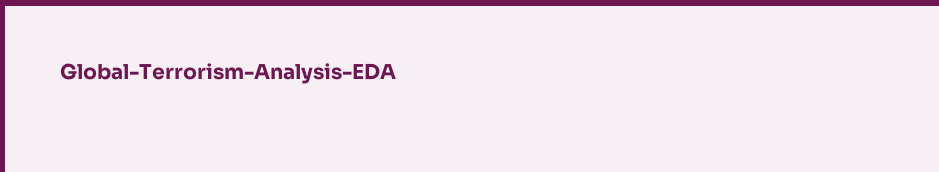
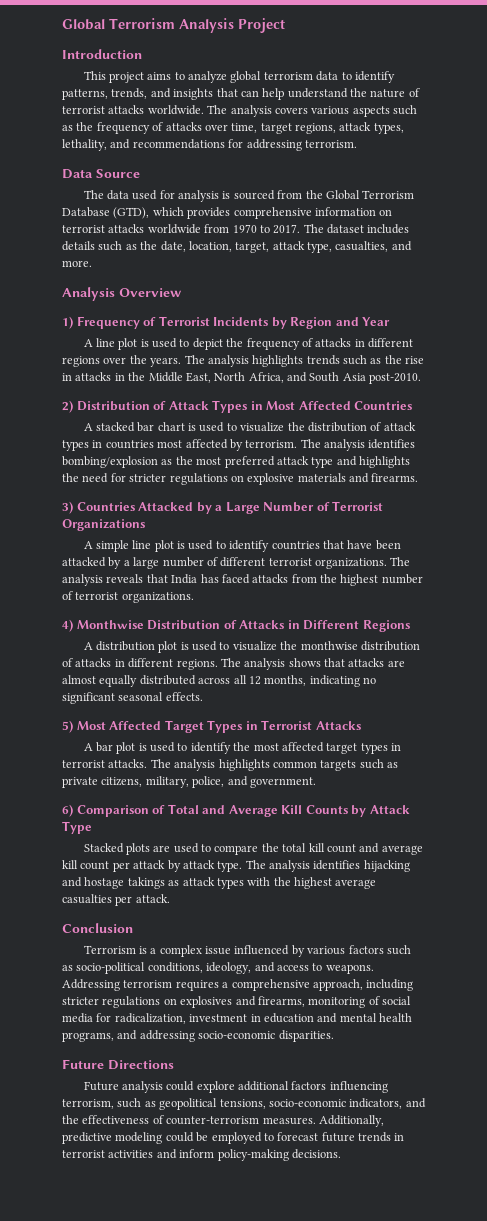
- Global-Terrorism-Analysis-EDA
+ Global Terrorism Analysis Project
+ Introduction
+ This project aims to analyze global terrorism data to identify patterns, trends, and insights that can help understand the nature of terrorist attacks worldwide. The analysis covers various aspects such as the frequency of attacks over time, target regions, attack types, lethality, and recommendations for addressing terrorism.
+ Data Source
+ The data used for analysis is sourced from the Global Terrorism Database (GTD), which provides comprehensive information on terrorist attacks worldwide from 1970 to 2017. The dataset includes details such as the date, location, target, attack type, casualties, and more.
+ Analysis Overview
+ 1) Frequency of Terrorist Incidents by Region and Year
+ A line plot is used to depict the frequency of attacks in different regions over the years. The analysis highlights trends such as the rise in attacks in the Middle East, North Africa, and South Asia post-2010.
+ 2) Distribution of Attack Types in Most Affected Countries
+ A stacked bar chart is used to visualize the distribution of attack types in countries most affected by terrorism. The analysis identifies bombing/explosion as the most preferred attack type and highlights the need for stricter regulations on explosive materials and firearms.
+ 3) Countries Attacked by a Large Number of Terrorist Organizations
+ A simple line plot is used to identify countries that have been attacked by a large number of different terrorist organizations. The analysis reveals that India has faced attacks from the highest number of terrorist organizations.
+ 4) Monthwise Distribution of Attacks in Different Regions
+ A distribution plot is used to visualize the monthwise distribution of attacks in different regions. The analysis shows that attacks are almost equally distributed across all 12 months, indicating no significant seasonal effects.
+ 5) Most Affected Target Types in Terrorist Attacks
+ A bar plot is used to identify the most affected target types in terrorist attacks. The analysis highlights common targets such as private citizens, military, police, and government.
+ 6) Comparison of Total and Average Kill Counts by Attack Type
+ Stacked plots are used to compare the total kill count and average kill count per attack by attack type. The analysis identifies hijacking and hostage takings as attack types with the highest average casualties per attack.
+ Conclusion
+ Terrorism is a complex issue influenced by various factors such as socio-political conditions, ideology, and access to weapons. Addressing terrorism requires a comprehensive approach, including stricter regulations on explosives and firearms, monitoring of social media for radicalization, investment in education and mental health programs, and addressing socio-economic disparities.
+ Future Directions
+ Future analysis could explore additional factors influencing terrorism, such as geopolitical tensions, socio-economic indicators, and the effectiveness of counter-terrorism measures. Additionally, predictive modeling could be employed to forecast future trends in terrorist activities and inform policy-making decisions.

